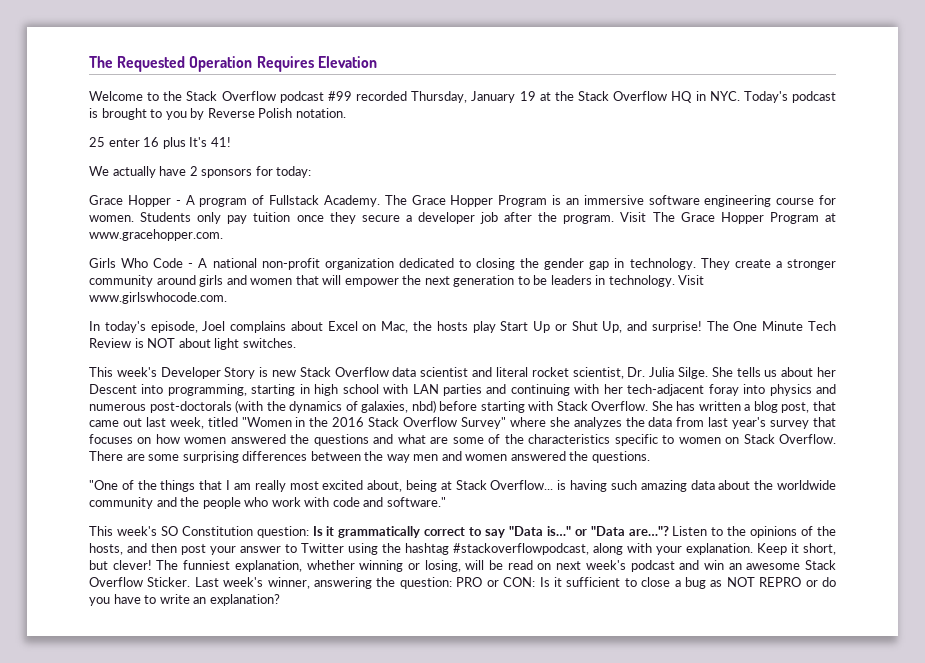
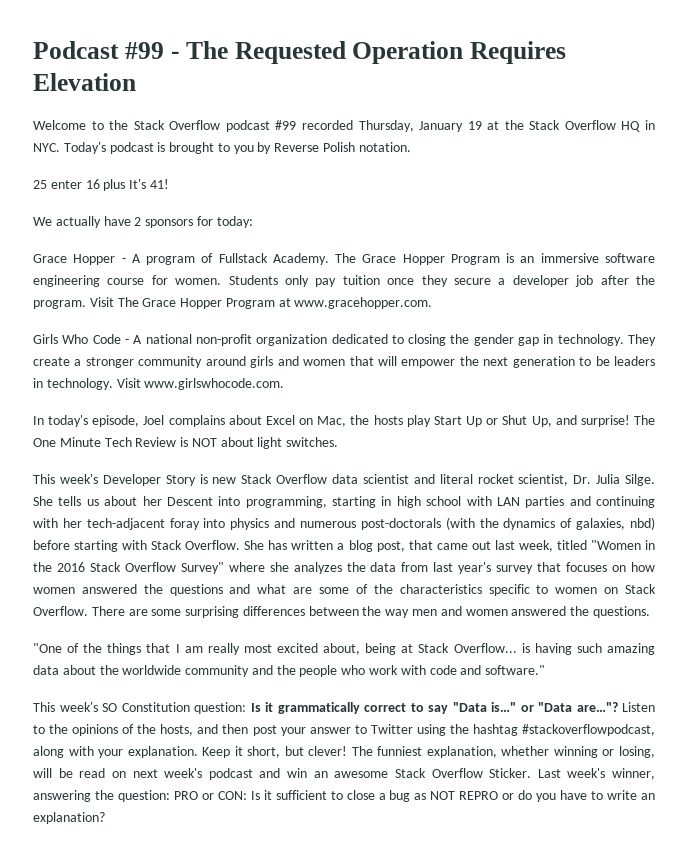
- The Requested Operation Requires Elevation
+ Podcast #99 - The Requested Operation Requires Elevation

